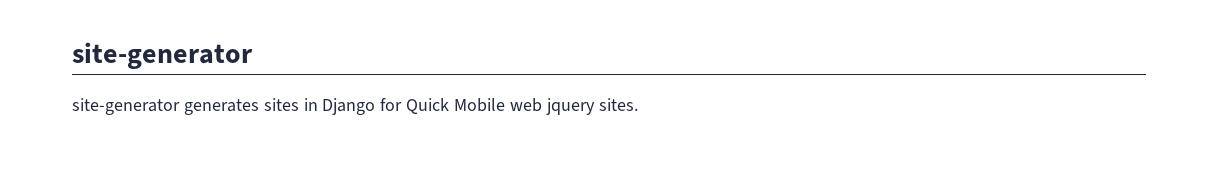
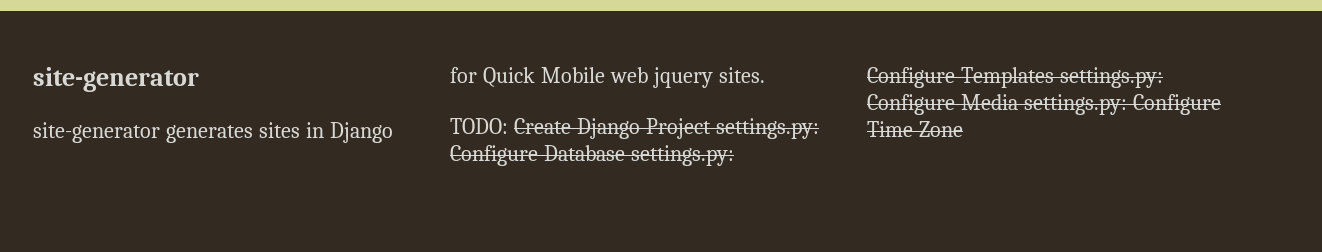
+ TODO: Create Django Project settings.py: Configure Database settings.py: Configure Templates settings.py: Configure Media settings.py: Configure Time Zone

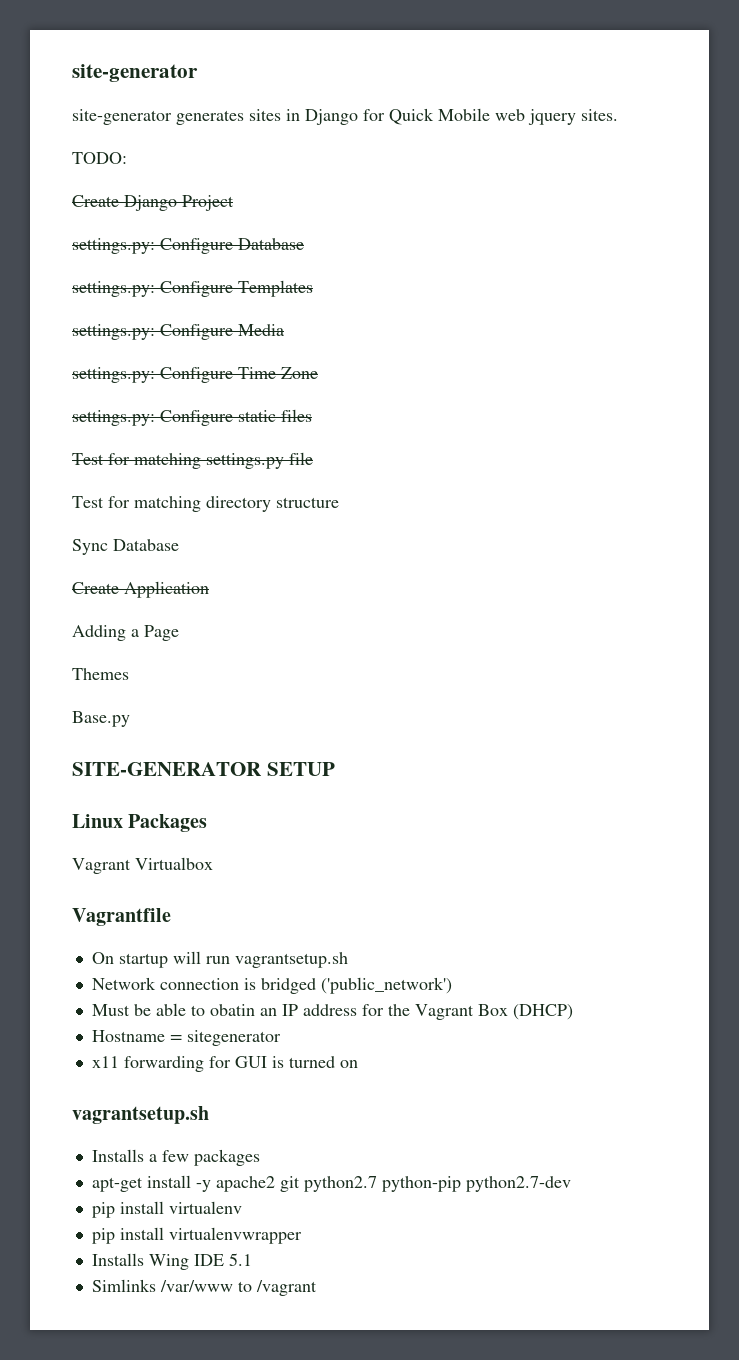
- TODO: Create Django Project settings.py: Configure Database settings.py: Configure Templates settings.py: Configure Media settings.py: Configure Time Zone
+ TODO:
+ Create Django Project
+ settings.py: Configure Database
+ settings.py: Configure Templates
+ settings.py: Configure Media
+ settings.py: Configure Time Zone
+ settings.py: Configure static files
+ Test for matching settings.py file
+ Test for matching directory structure
+ Sync Database
+ Create Application
+ Adding a Page
+ Themes
+ Base.py
+ SITE-GENERATOR SETUP
+ Linux Packages
+ Vagrant Virtualbox
+ Vagrantfile
+ On startup will run vagrantsetup.sh
+ Network connection is bridged ('public_network')
+ Must be able to obatin an IP address for the Vagrant Box (DHCP)
+ Hostname = sitegenerator
+ x11 forwarding for GUI is turned on
+ vagrantsetup.sh
+ Installs a few packages
+ apt-get install -y apache2 git python2.7 python-pip python2.7-dev
+ pip install virtualenv
+ pip install virtualenvwrapper
+ Installs Wing IDE 5.1
+ Simlinks /var/www to /vagrant

